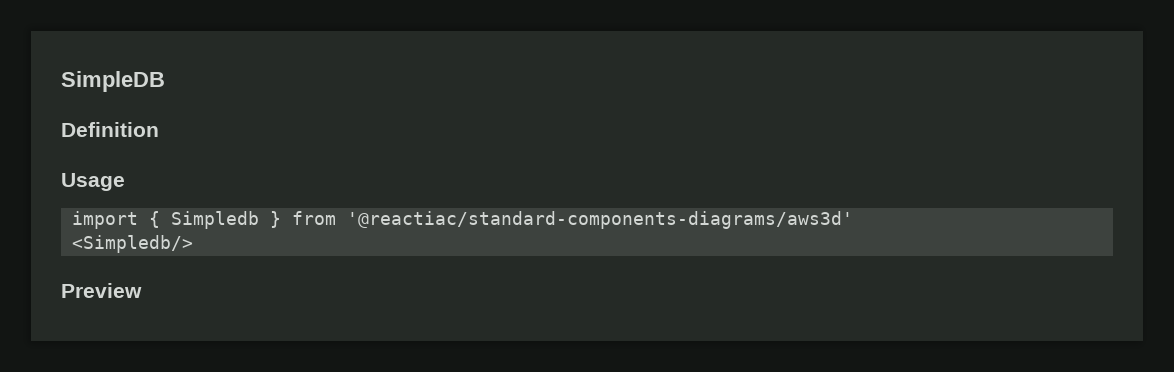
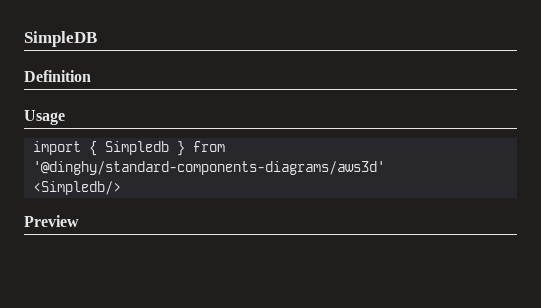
- import { Simpledb } from '@reactiac/standard-components-diagrams/aws3d'
+ import { Simpledb } from '@dinghy/standard-components-diagrams/aws3d'

